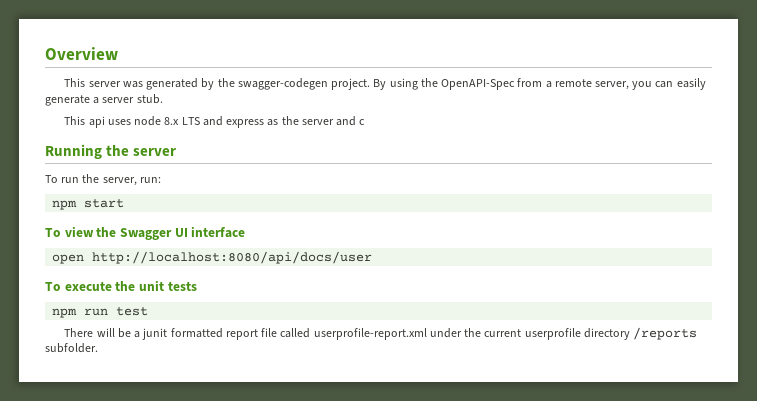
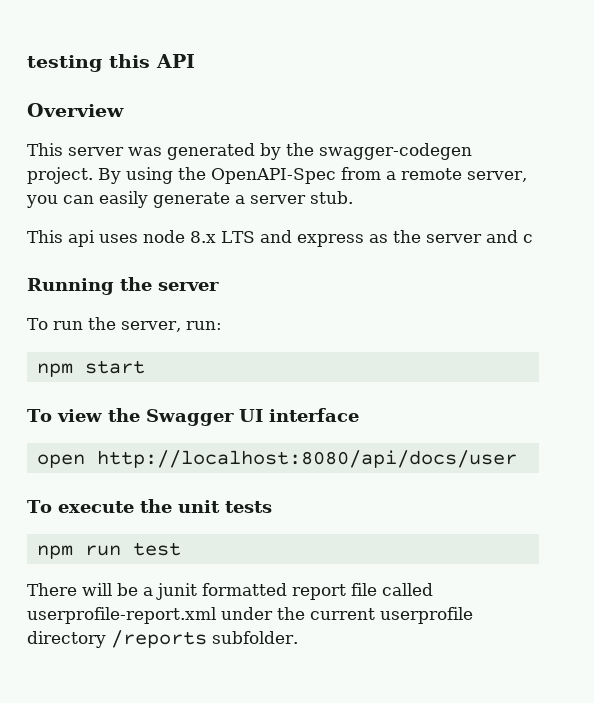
+ testing this API

